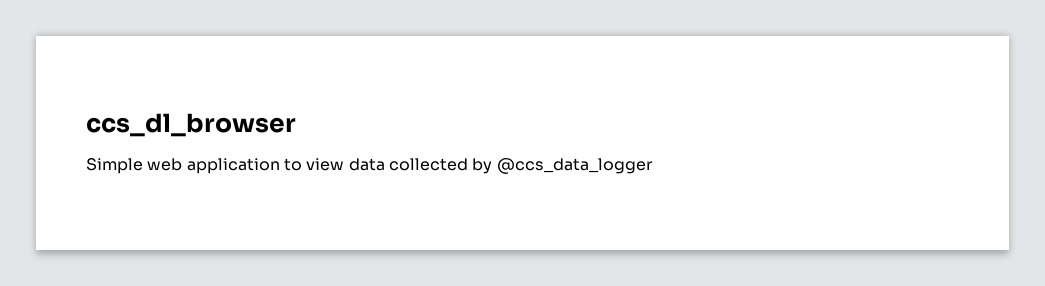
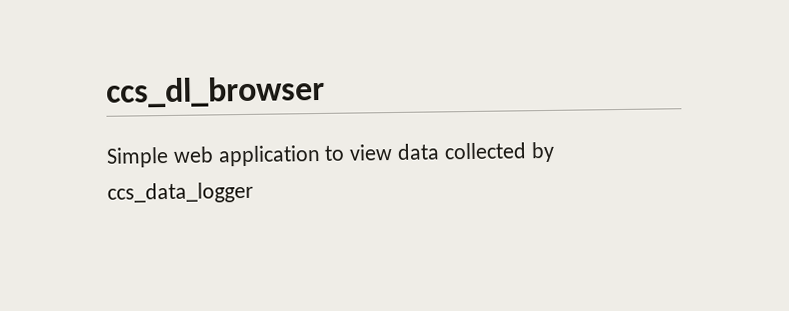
- Simple web application to view data collected by @ccs_data_logger
+ Simple web application to view data collected by ccs_data_logger

